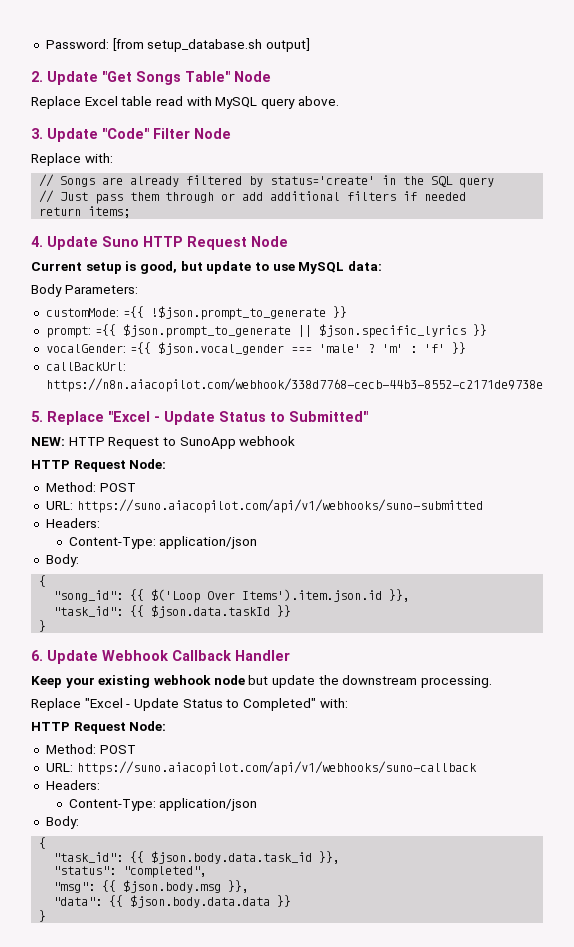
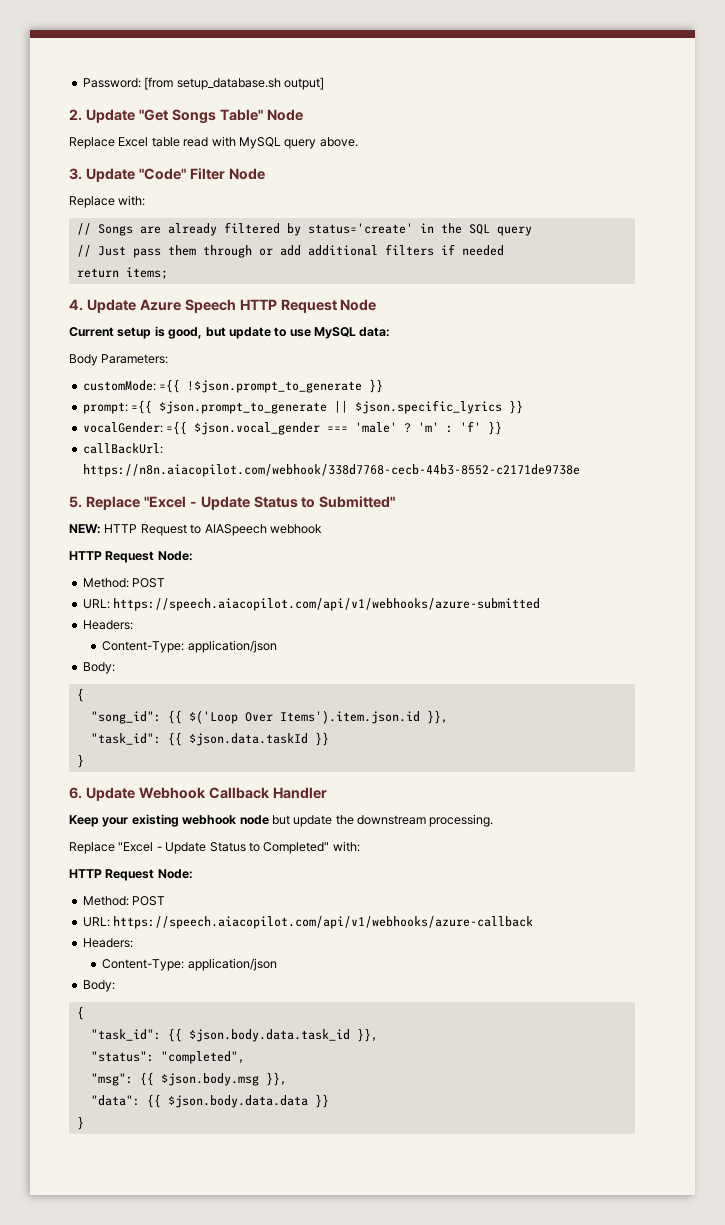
- 4. Update Suno HTTP Request Node
+ 4. Update Azure Speech HTTP Request Node
- NEW: HTTP Request to SunoApp webhook
+ NEW: HTTP Request to AIASpeech webhook
- URL: https://suno.aiacopilot.com/api/v1/webhooks/suno-submitted
+ URL: https://speech.aiacopilot.com/api/v1/webhooks/azure-submitted
- URL: https://suno.aiacopilot.com/api/v1/webhooks/suno-callback
+ URL: https://speech.aiacopilot.com/api/v1/webhooks/azure-callback

